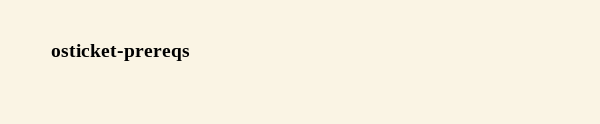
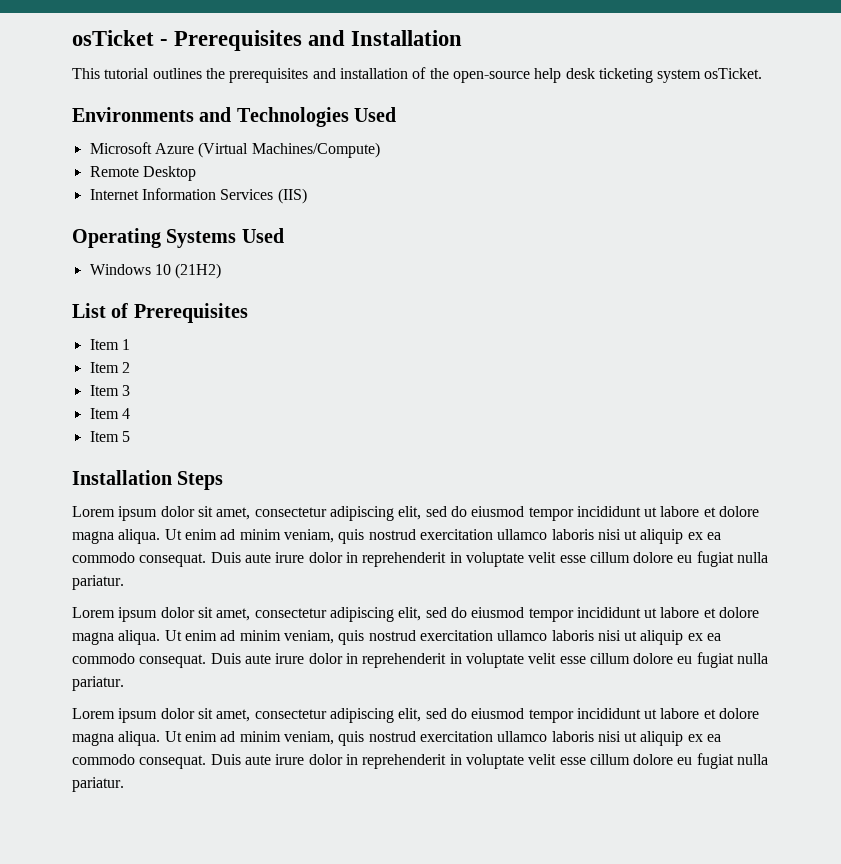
- osticket-prereqs
+ osTicket - Prerequisites and Installation
+ This tutorial outlines the prerequisites and installation of the open-source help desk ticketing system osTicket.
+ Environments and Technologies Used
+ Microsoft Azure (Virtual Machines/Compute)
+ Remote Desktop
+ Internet Information Services (IIS)
+ Operating Systems Used
+ Windows 10 (21H2)
+ List of Prerequisites
+ Item 1
+ Item 2
+ Item 3
+ Item 4
+ Item 5
+ Installation Steps
+ Lorem ipsum dolor sit amet, consectetur adipiscing elit, sed do eiusmod tempor incididunt ut labore et dolore magna aliqua. Ut enim ad minim veniam, quis nostrud exercitation ullamco laboris nisi ut aliquip ex ea commodo consequat. Duis aute irure dolor in reprehenderit in voluptate velit esse cillum dolore eu fugiat nulla pariatur.
+ Lorem ipsum dolor sit amet, consectetur adipiscing elit, sed do eiusmod tempor incididunt ut labore et dolore magna aliqua. Ut enim ad minim veniam, quis nostrud exercitation ullamco laboris nisi ut aliquip ex ea commodo consequat. Duis aute irure dolor in reprehenderit in voluptate velit esse cillum dolore eu fugiat nulla pariatur.
+ Lorem ipsum dolor sit amet, consectetur adipiscing elit, sed do eiusmod tempor incididunt ut labore et dolore magna aliqua. Ut enim ad minim veniam, quis nostrud exercitation ullamco laboris nisi ut aliquip ex ea commodo consequat. Duis aute irure dolor in reprehenderit in voluptate velit esse cillum dolore eu fugiat nulla pariatur.

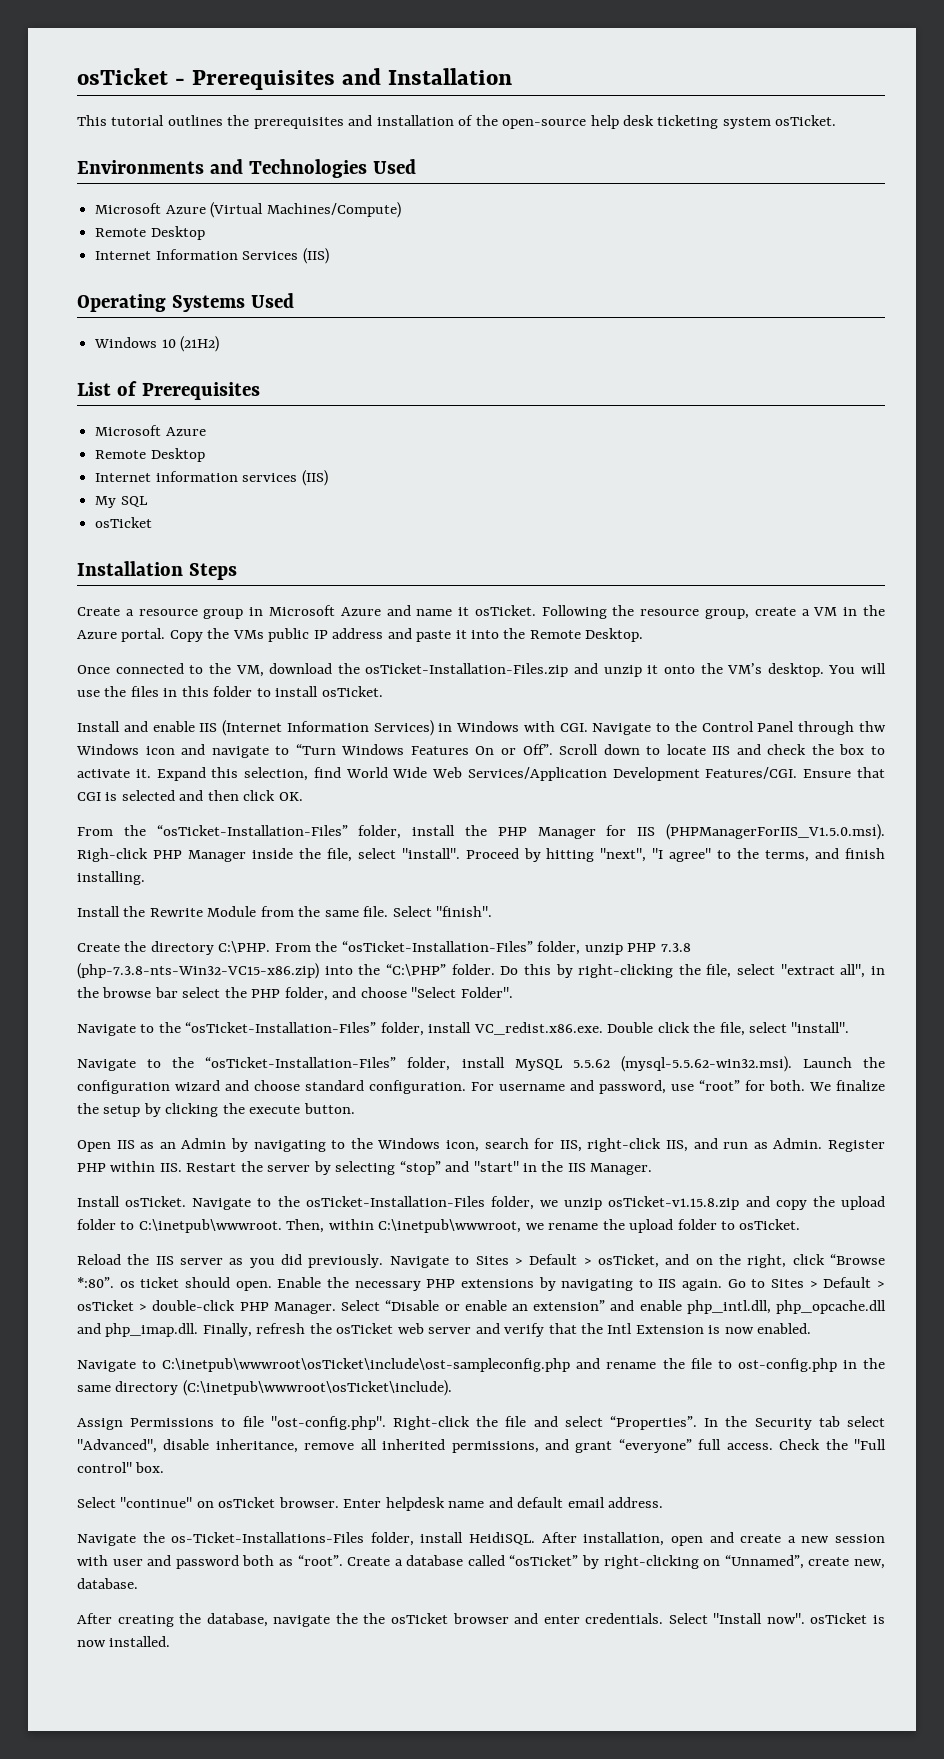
  List of Prerequisites
- Item 1
- Item 2
- Item 3
- Item 4
- Item 5
+ Microsoft Azure
+ Remote Desktop
+ Internet information services (IIS)
+ My SQL
+ osTicket
  Installation Steps
- Lorem ipsum dolor sit amet, consectetur adipiscing elit, sed do eiusmod tempor incididunt ut labore et dolore magna aliqua. Ut enim ad minim veniam, quis nostrud exercitation ullamco laboris nisi ut aliquip ex ea commodo consequat. Duis aute irure dolor in reprehenderit in voluptate velit esse cillum dolore eu fugiat nulla pariatur.
- Lorem ipsum dolor sit amet, consectetur adipiscing elit, sed do eiusmod tempor incididunt ut labore et dolore magna aliqua. Ut enim ad minim veniam, quis nostrud exercitation ullamco laboris nisi ut aliquip ex ea commodo consequat. Duis aute irure dolor in reprehenderit in voluptate velit esse cillum dolore eu fugiat nulla pariatur.
- Lorem ipsum dolor sit amet, consectetur adipiscing elit, sed do eiusmod tempor incididunt ut labore et dolore magna aliqua. Ut enim ad minim veniam, quis nostrud exercitation ullamco laboris nisi ut aliquip ex ea commodo consequat. Duis aute irure dolor in reprehenderit in voluptate velit esse cillum dolore eu fugiat nulla pariatur.
+ Create a resource group in Microsoft Azure and name it osTicket. Following the resource group, create a VM in the Azure portal. Copy the VMs public IP address and paste it into the Remote Desktop.
+ Once connected to the VM, download the osTicket-Installation-Files.zip and unzip it onto the VM’s desktop. You will use the files in this folder to install osTicket.
+ Install and enable IIS (Internet Information Services) in Windows with CGI. Navigate to the Control Panel through thw Windows icon and navigate to “Turn Windows Features On or Off”. Scroll down to locate IIS and check the box to activate it. Expand this selection, find World Wide Web Services/Application Development Features/CGI. Ensure that CGI is selected and then click OK.
+ From the “osTicket-Installation-Files” folder, install the PHP Manager for IIS (PHPManagerForIIS_V1.5.0.msi). Righ-click PHP Manager inside the file, select "install". Proceed by hitting "next", "I agree" to the terms, and finish installing.
+ Install the Rewrite Module from the same file. Select "finish".
+ Create the directory C:\PHP. From the “osTicket-Installation-Files” folder, unzip PHP 7.3.8 (php-7.3.8-nts-Win32-VC15-x86.zip) into the “C:\PHP” folder. Do this by right-clicking the file, select "extract all", in the browse bar select the PHP folder, and choose "Select Folder".
+ Navigate to the “osTicket-Installation-Files” folder, install VC_redist.x86.exe. Double click the file, select "install".
+ Navigate to the “osTicket-Installation-Files” folder, install MySQL 5.5.62 (mysql-5.5.62-win32.msi). Launch the configuration wizard and choose standard configuration. For username and password, use “root” for both. We finalize the setup by clicking the execute button.
+ Open IIS as an Admin by navigating to the Windows icon, search for IIS, right-click IIS, and run as Admin. Register PHP within IIS. Restart the server by selecting “stop” and "start" in the IIS Manager.
+ Install osTicket. Navigate to the osTicket-Installation-Files folder, we unzip osTicket-v1.15.8.zip and copy the upload folder to C:\inetpub\wwwroot. Then, within C:\inetpub\wwwroot, we rename the upload folder to osTicket.
+ Reload the IIS server as you did previously. Navigate to Sites > Default > osTicket, and on the right, click “Browse *:80”. os ticket should open. Enable the necessary PHP extensions by navigating to IIS again. Go to Sites > Default > osTicket > double-click PHP Manager. Select “Disable or enable an extension” and enable php_intl.dll, php_opcache.dll and php_imap.dll. Finally, refresh the osTicket web server and verify that the Intl Extension is now enabled.
+ Navigate to C:\inetpub\wwwroot\osTicket\include\ost-sampleconfig.php and rename the file to ost-config.php in the same directory (C:\inetpub\wwwroot\osTicket\include).
+ Assign Permissions to file "ost-config.php". Right-click the file and select “Properties”. In the Security tab select "Advanced", disable inheritance, remove all inherited permissions, and grant “everyone” full access. Check the "Full control" box.
+ Select "continue" on osTicket browser. Enter helpdesk name and default email address.
+ Navigate the os-Ticket-Installations-Files folder, install HeidiSQL. After installation, open and create a new session with user and password both as “root”. Create a database called “osTicket” by right-clicking on “Unnamed”, create new, database.
+ After creating the database, navigate the the osTicket browser and enter credentials. Select "Install now". osTicket is now installed.

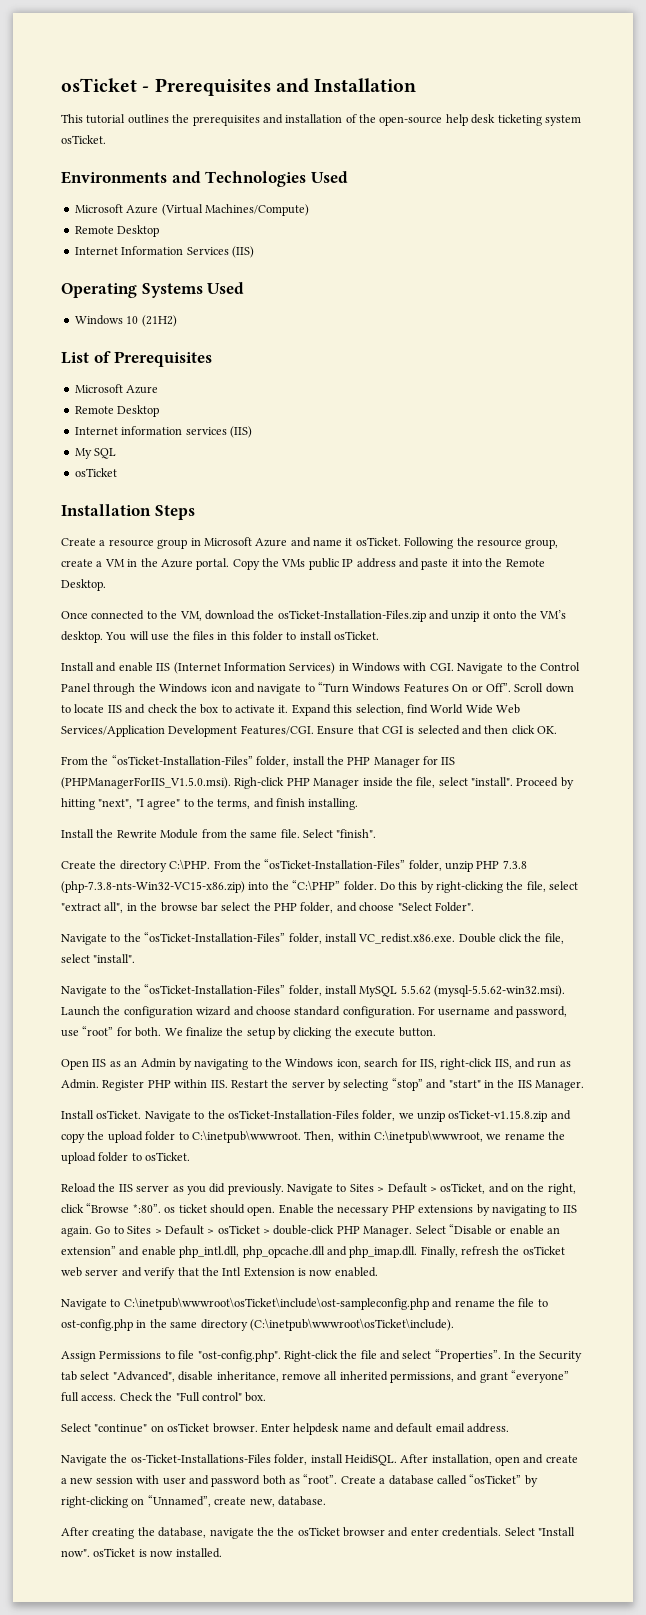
- Install and enable IIS (Internet Information Services) in Windows with CGI. Navigate to the Control Panel through thw Windows icon and navigate to “Turn Windows Features On or Off”.
+ Install and enable IIS (Internet Information Services) in Windows with CGI. Navigate to the Control Panel through the Windows icon and navigate to “Turn Windows Features On or Off”.

